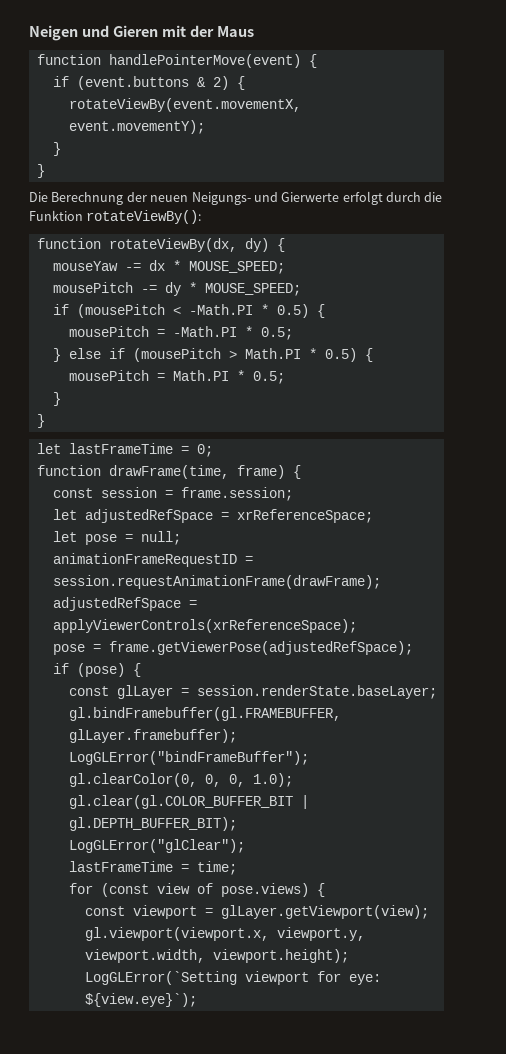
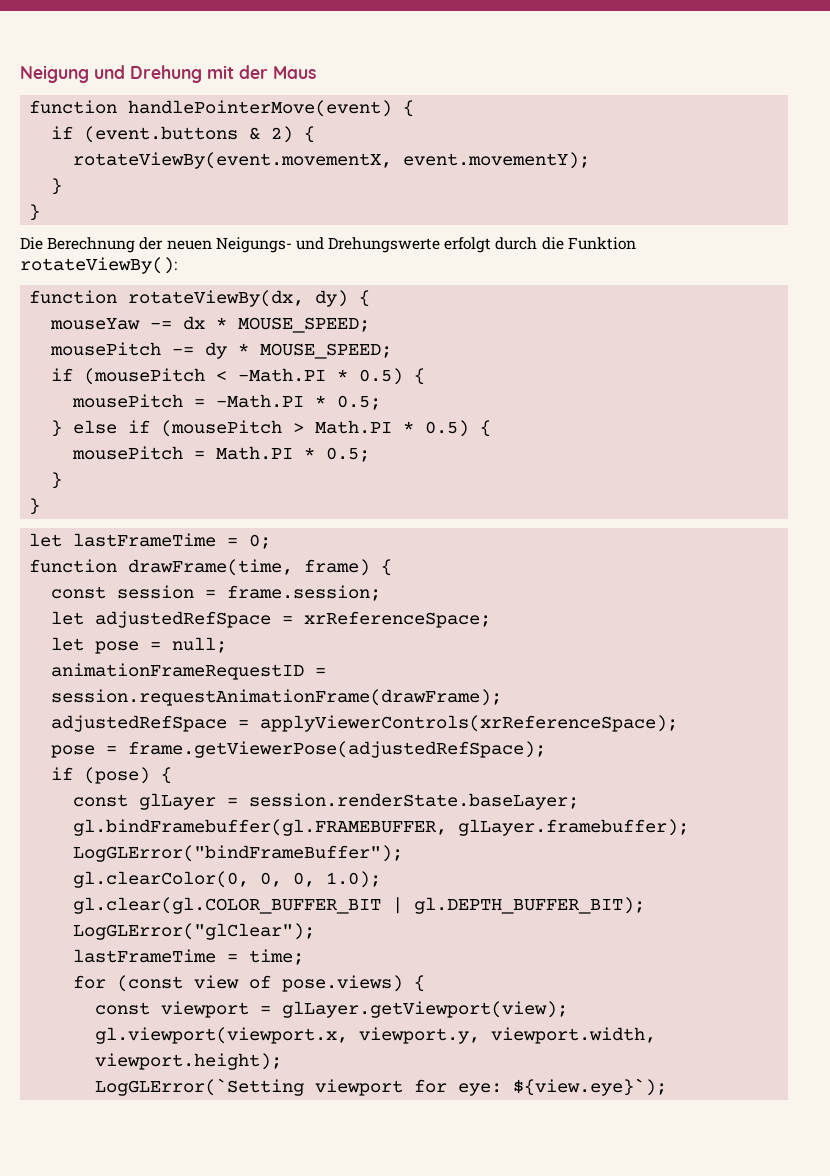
- Neigen und Gieren mit der Maus
+ Neigung und Drehung mit der Maus
- Die Berechnung der neuen Neigungs- und Gierwerte erfolgt durch die Funktion rotateViewBy():
+ Die Berechnung der neuen Neigungs- und Drehungswerte erfolgt durch die Funktion rotateViewBy():

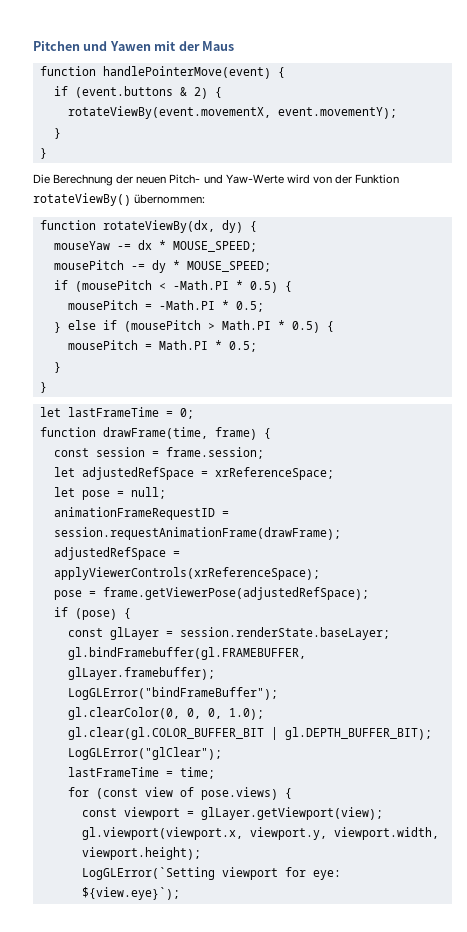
- Neigung und Drehung mit der Maus
+ Pitchen und Yawen mit der Maus
- Die Berechnung der neuen Neigungs- und Drehungswerte erfolgt durch die Funktion rotateViewBy():
+ Die Berechnung der neuen Pitch- und Yaw-Werte wird von der Funktion rotateViewBy() übernommen:

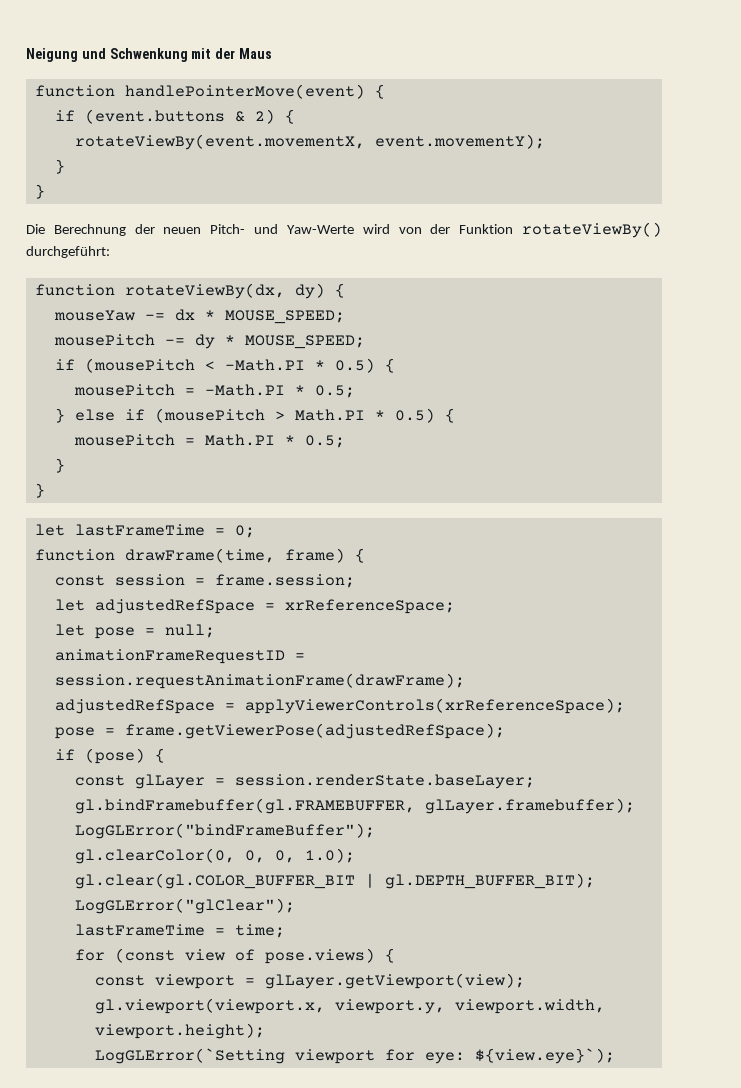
- Pitchen und Yawen mit der Maus
+ Neigung und Schwenkung mit der Maus
- Die Berechnung der neuen Pitch- und Yaw-Werte wird von der Funktion rotateViewBy() übernommen:
+ Die Berechnung der neuen Pitch- und Yaw-Werte wird von der Funktion rotateViewBy() durchgeführt:

